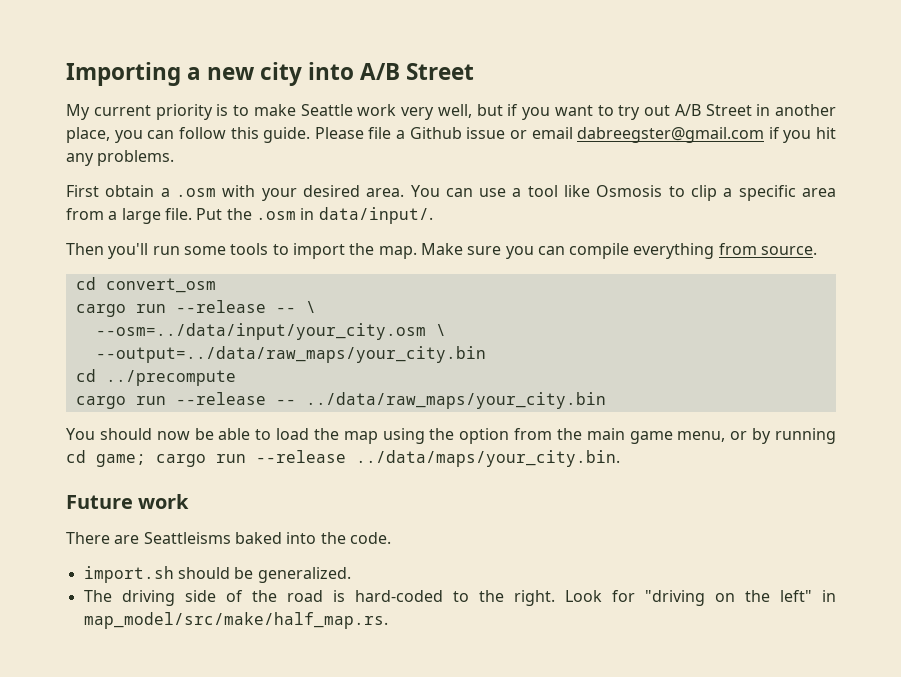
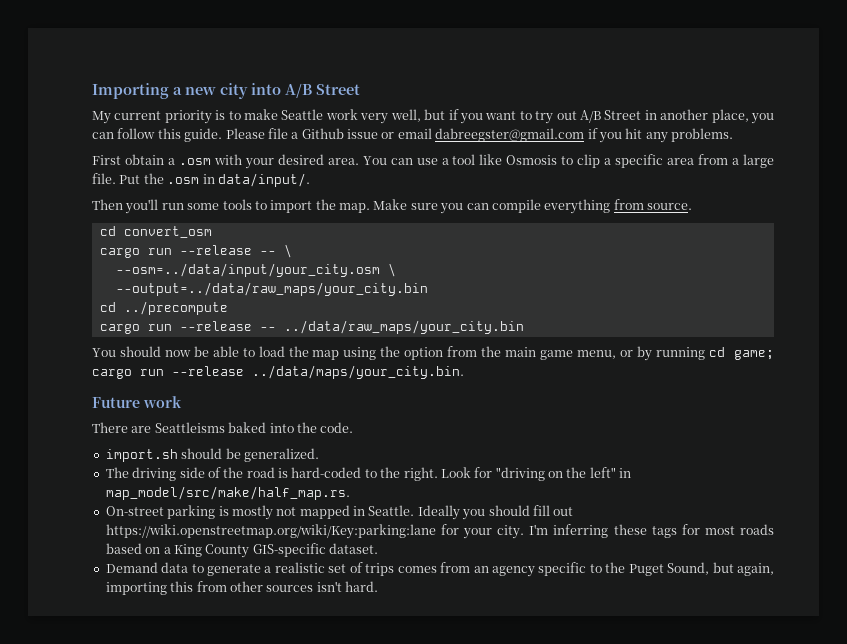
+ On-street parking is mostly not mapped in Seattle. Ideally you should fill out https://wiki.openstreetmap.org/wiki/Key:parking:lane for your city. I'm inferring these tags for most roads based on a King County GIS-specific dataset.
+ Demand data to generate a realistic set of trips comes from an agency specific to the Puget Sound, but again, importing this from other sources isn't hard.

